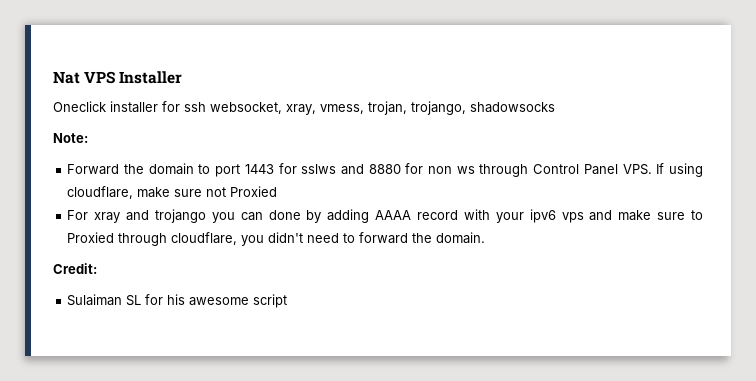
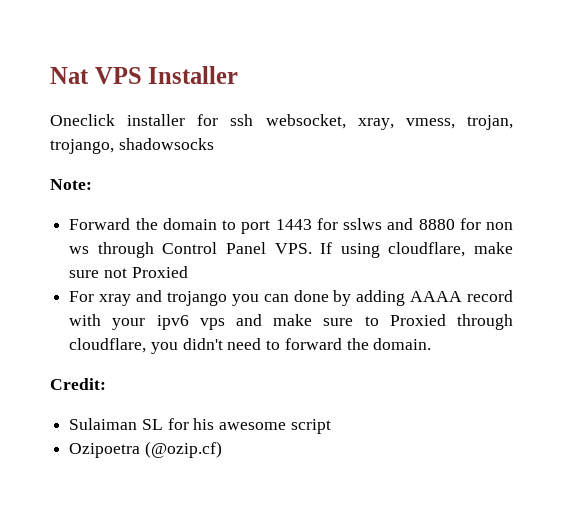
+ Ozipoetra (@ozip.cf)

